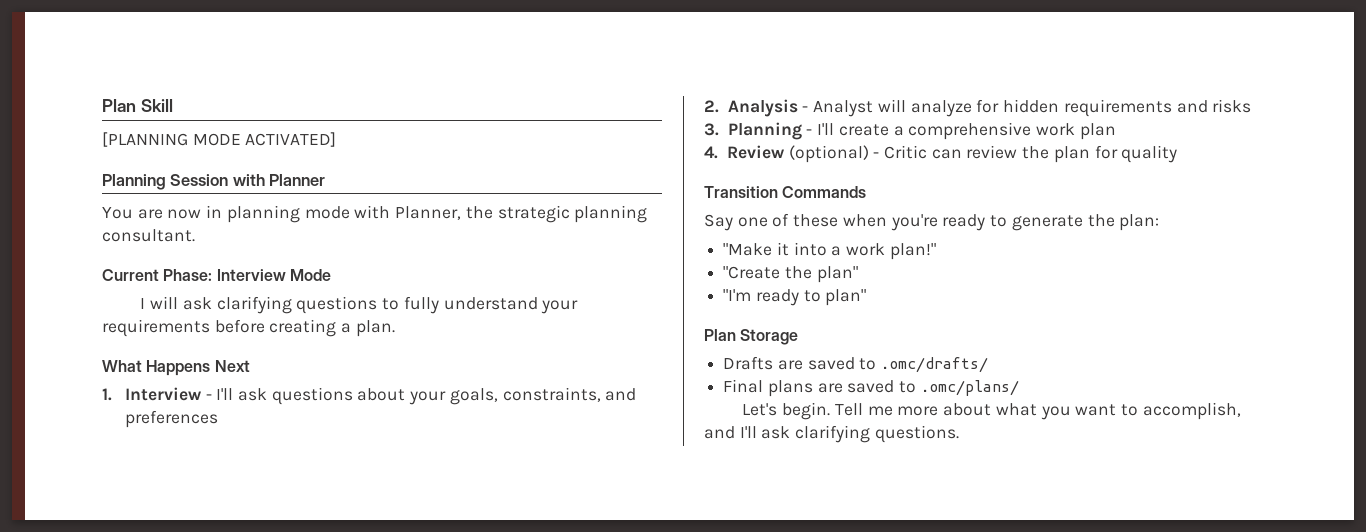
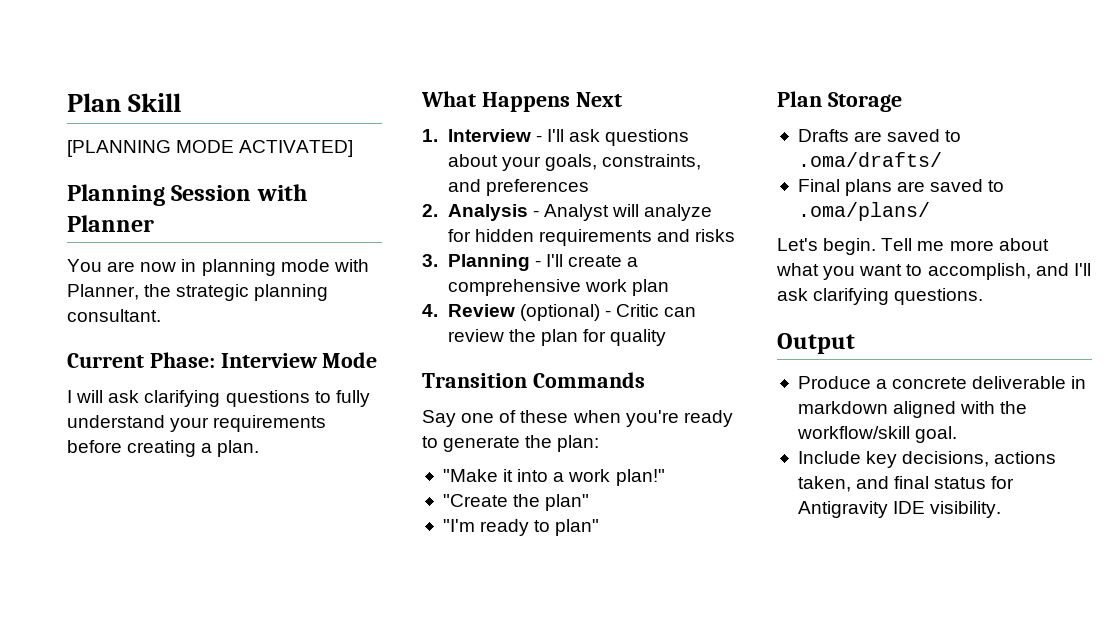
- Drafts are saved to .omc/drafts/
+ Drafts are saved to .oma/drafts/
- Final plans are saved to .omc/plans/
+ Final plans are saved to .oma/plans/
+ Output
+ Produce a concrete deliverable in markdown aligned with the workflow/skill goal.
+ Include key decisions, actions taken, and final status for Antigravity IDE visibility.

